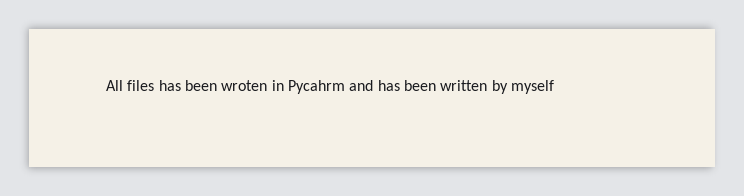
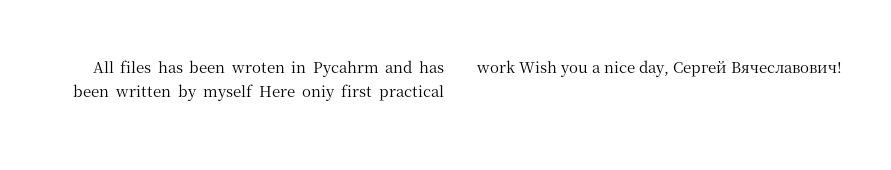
- All files has been wroten in Pycahrm and has been written by myself
+ All files has been wroten in Pycahrm and has been written by myself Here oniy first practical work Wish you a nice day, Сергей Вячеславович!

